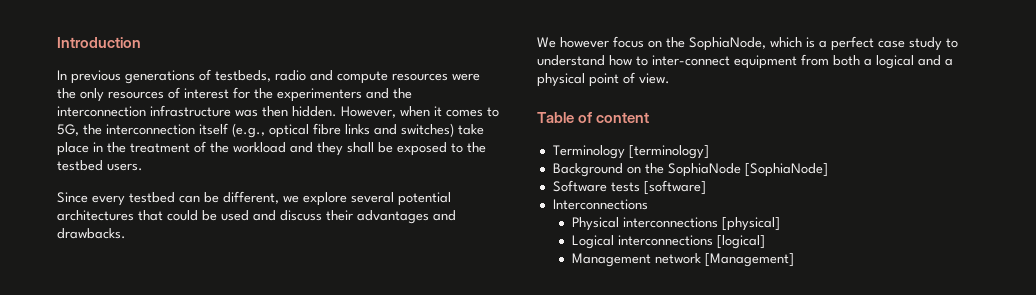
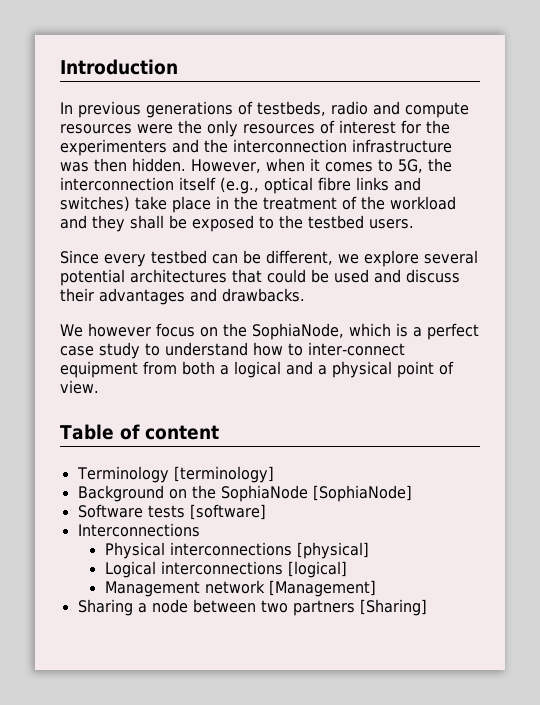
+ Sharing a node between two partners [Sharing]

